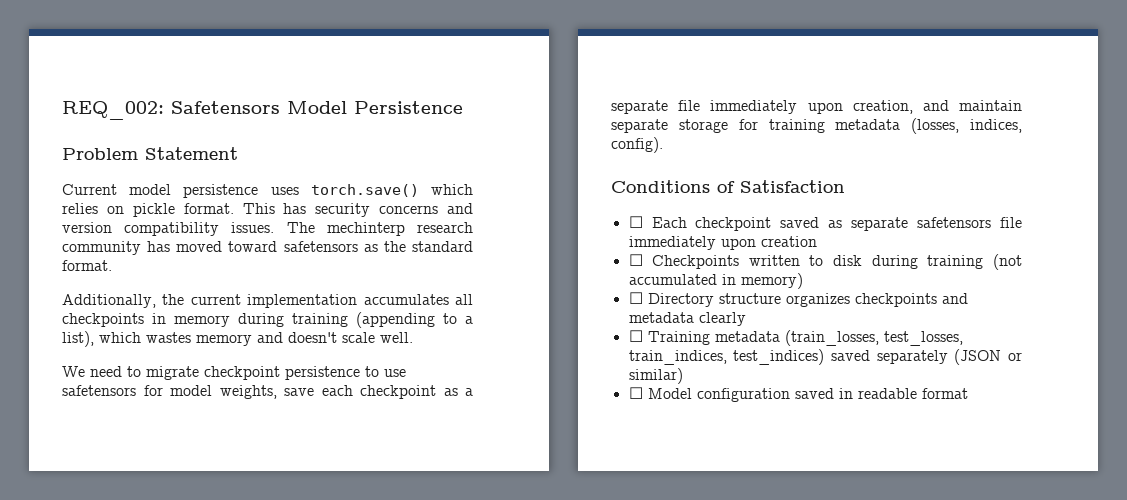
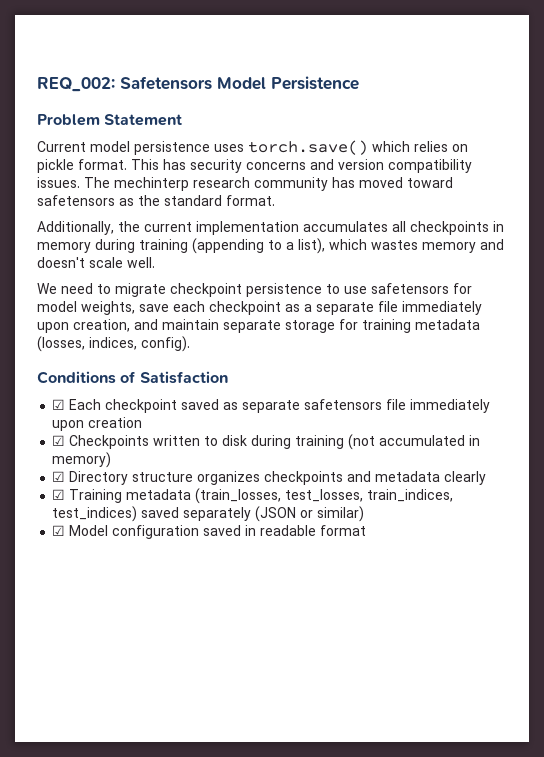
- ☐ Each checkpoint saved as separate safetensors file immediately upon creation
+ ☑ Each checkpoint saved as separate safetensors file immediately upon creation
- ☐ Checkpoints written to disk during training (not accumulated in memory)
+ ☑ Checkpoints written to disk during training (not accumulated in memory)
- ☐ Directory structure organizes checkpoints and metadata clearly
+ ☑ Directory structure organizes checkpoints and metadata clearly
- ☐ Training metadata (train_losses, test_losses, train_indices, test_indices) saved separately (JSON or similar)
+ ☑ Training metadata (train_losses, test_losses, train_indices, test_indices) saved separately (JSON or similar)
- ☐ Model configuration saved in readable format
+ ☑ Model configuration saved in readable format

